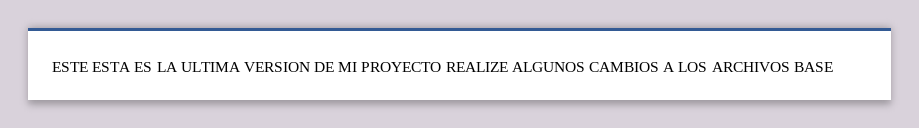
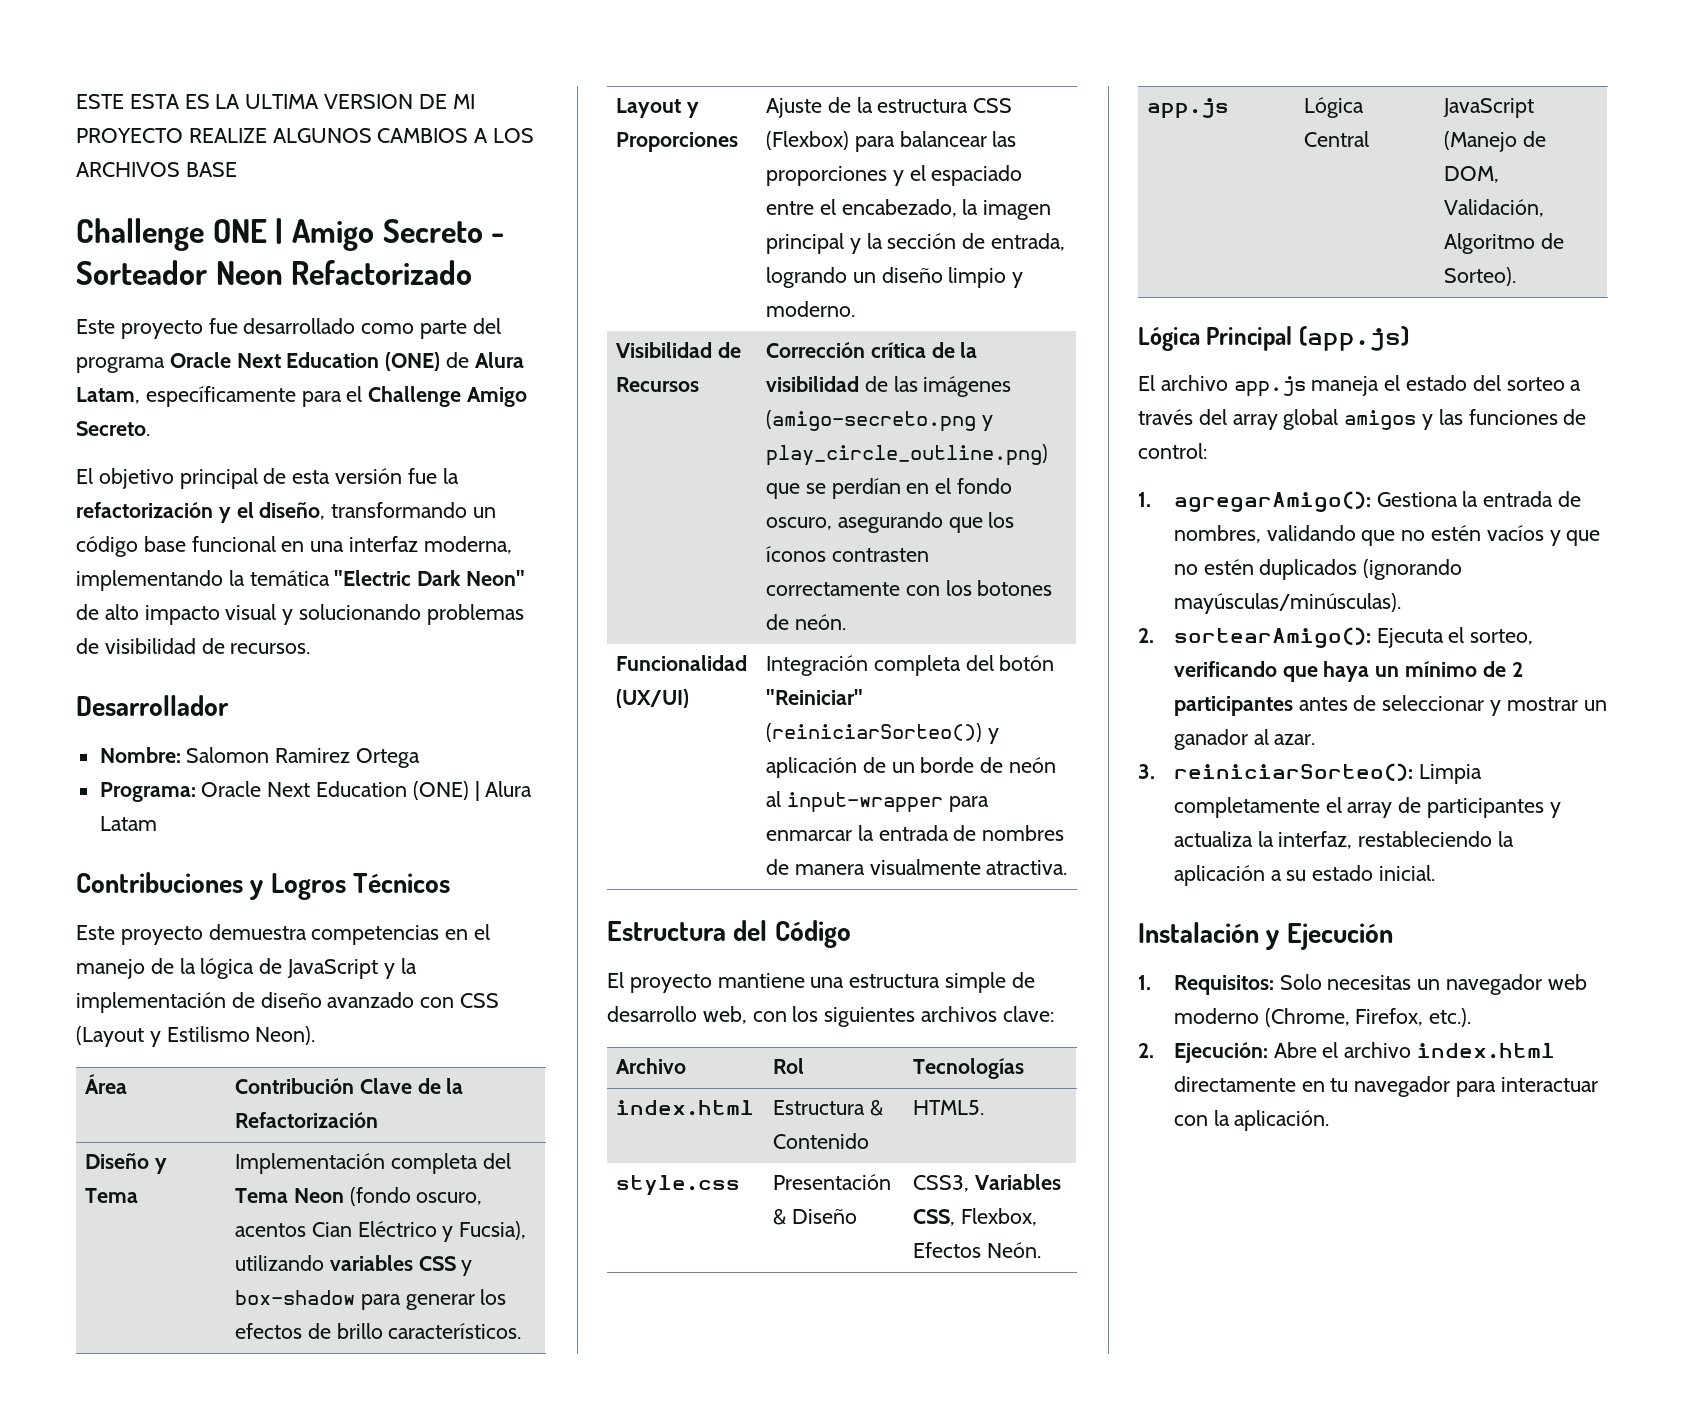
+ Challenge ONE | Amigo Secreto - Sorteador Neon Refactorizado
+ Este proyecto fue desarrollado como parte del programa Oracle Next Education (ONE) de Alura Latam, específicamente para el Challenge Amigo Secreto.
+ El objetivo principal de esta versión fue la refactorización y el diseño, transformando un código base funcional en una interfaz moderna, implementando la temática "Electric Dark Neon" de alto impacto visual y solucionando problemas de visibilidad de recursos.
+ Desarrollador
+ Nombre: Salomon Ramirez Ortega
+ Programa: Oracle Next Education (ONE) | Alura Latam
+ Contribuciones y Logros Técnicos
+ Este proyecto demuestra competencias en el manejo de la lógica de JavaScript y la implementación de diseño avanzado con CSS (Layout y Estilismo Neon).
+ Área | Contribución Clave de la Refactorización
+ Diseño y Tema | Implementación completa del Tema Neon (fondo oscuro, acentos Cian Eléctrico y Fucsia), utilizando variables CSS y box-shadow para generar los efectos de brillo característicos.
+ Layout y Proporciones | Ajuste de la estructura CSS (Flexbox) para balancear las proporciones y el espaciado entre el encabezado, la imagen principal y la sección de entrada, logrando un diseño limpio y moderno.
+ Visibilidad de Recursos | Corrección crítica de la visibilidad de las imágenes (amigo-secreto.png y play_circle_outline.png) que se perdían en el fondo oscuro, asegurando que los íconos contrasten correctamente con los botones de neón.
+ Funcionalidad (UX/UI) | Integración completa del botón "Reiniciar" (reiniciarSorteo()) y aplicación de un borde de neón al input-wrapper para enmarcar la entrada de nombres de manera visualmente atractiva.
+ Estructura del Código
+ El proyecto mantiene una estructura simple de desarrollo web, con los siguientes archivos clave:
+ Archivo | Rol | Tecnologías
+ index.html | Estructura & Contenido | HTML5.
+ style.css | Presentación & Diseño | CSS3, Variables CSS, Flexbox, Efectos Neón.
+ app.js | Lógica Central | JavaScript (Manejo de DOM, Validación, Algoritmo de Sorteo).
+ Lógica Principal (app.js)
+ El archivo app.js maneja el estado del sorteo a través del array global amigos y las funciones de control:
+ 1. agregarAmigo(): Gestiona la entrada de nombres, validando que no estén vacíos y que no estén duplicados (ignorando mayúsculas/minúsculas).
+ 2. sortearAmigo(): Ejecuta el sorteo, verificando que haya un mínimo de 2 participantes antes de seleccionar y mostrar un ganador al azar.
+ 3. reiniciarSorteo(): Limpia completamente el array de participantes y actualiza la interfaz, restableciendo la aplicación a su estado inicial.
+ Instalación y Ejecución
+ 1. Requisitos: Solo necesitas un navegador web moderno (Chrome, Firefox, etc.).
+ 2. Ejecución: Abre el archivo index.html directamente en tu navegador para interactuar con la aplicación.

